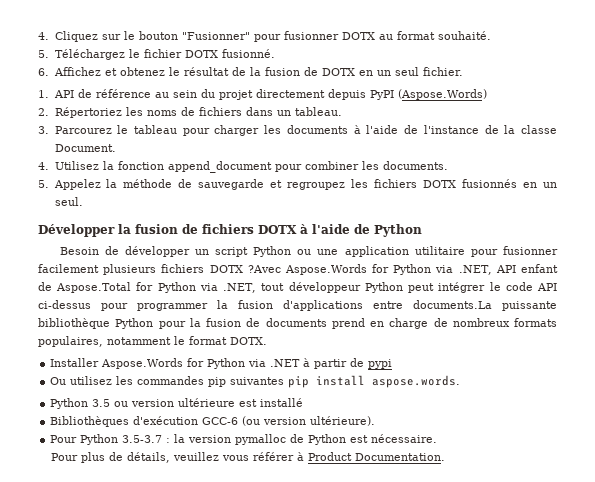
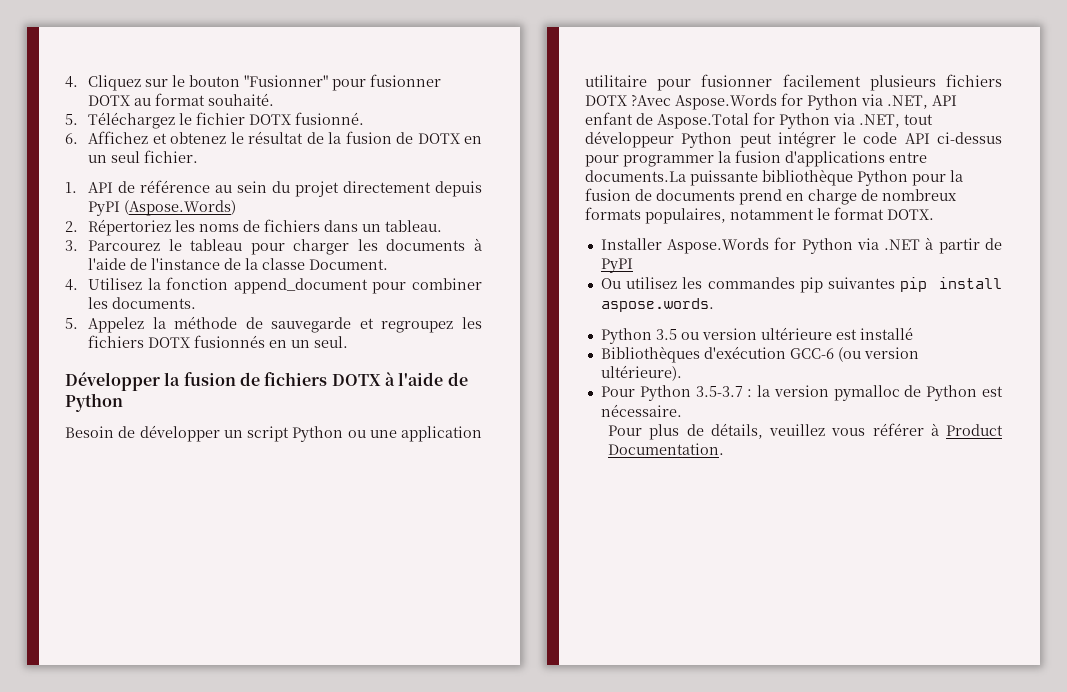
- Installer Aspose.Words for Python via .NET à partir de pypi
+ Installer Aspose.Words for Python via .NET à partir de PyPI

